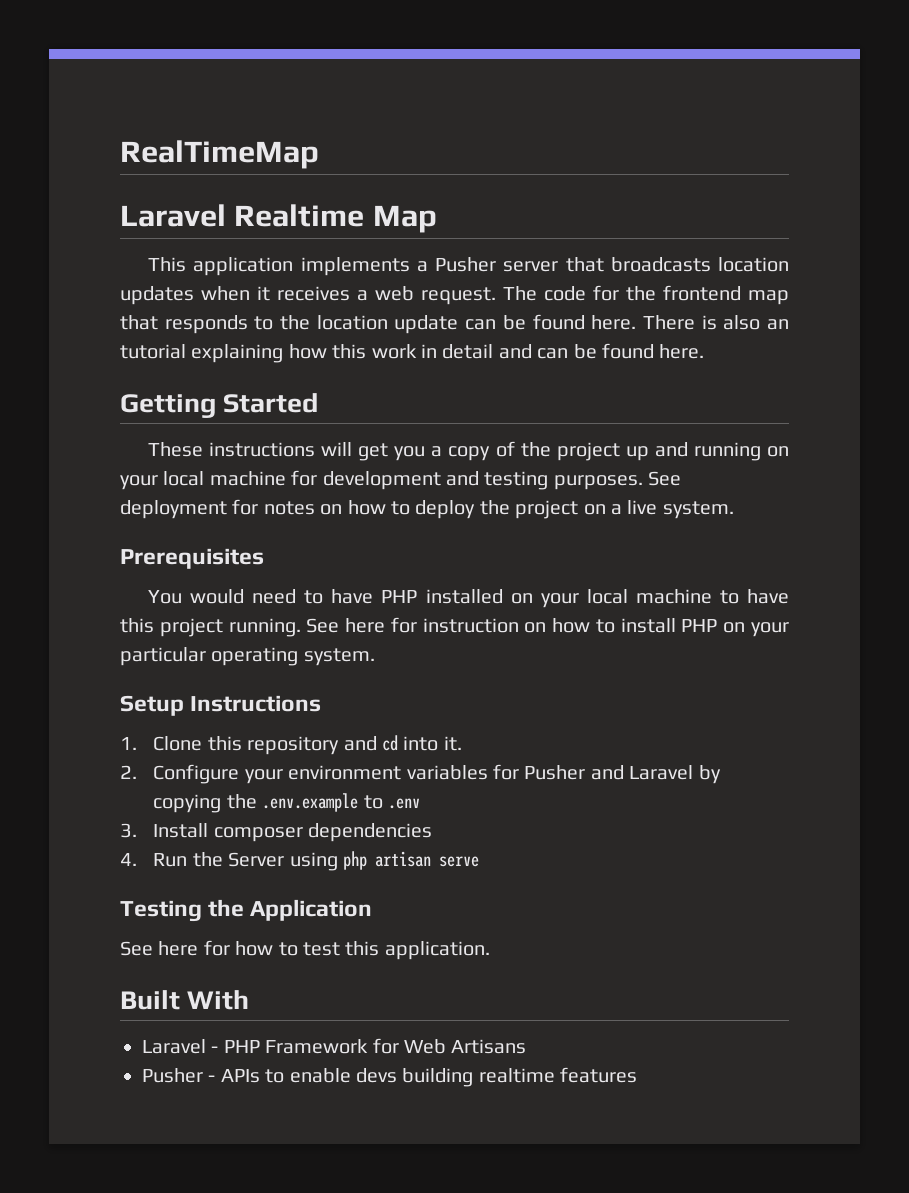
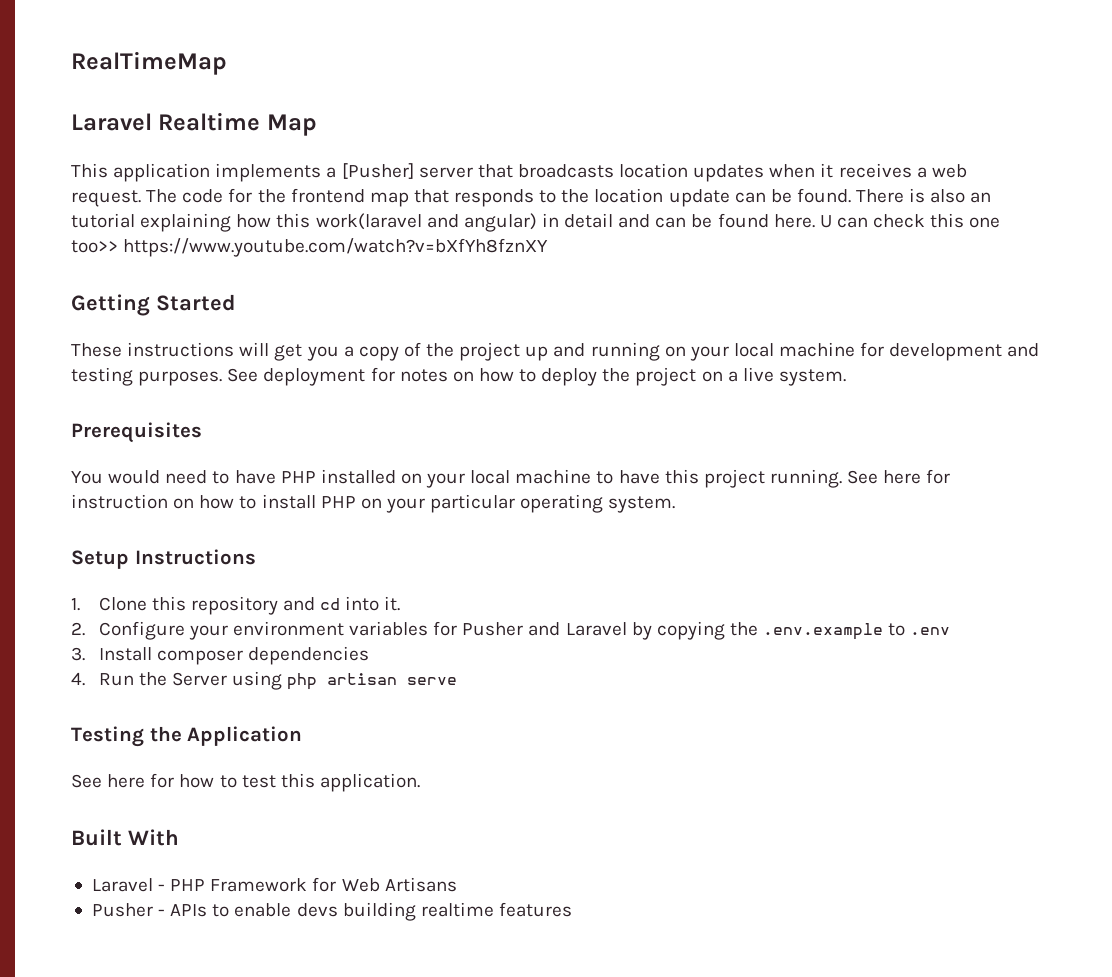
- This application implements a Pusher server that broadcasts location updates when it receives a web request.
+ This application implements a [Pusher] server that broadcasts location updates when it receives a web request.
- The code for the frontend map that responds to the location update can be found here.
+ The code for the frontend map that responds to the location update can be found.
- There is also an tutorial explaining how this work in detail and can be found here.
+ There is also an tutorial explaining how this work(laravel and angular) in detail and can be found here. U can check this one too>> https://www.youtube.com/watch?v=bXfYh8fznXY

